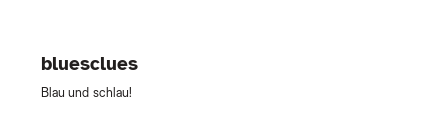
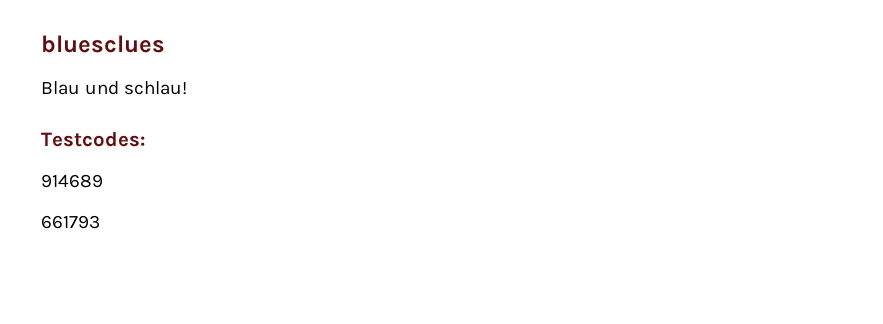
+ Testcodes:
+ 914689
+ 661793

